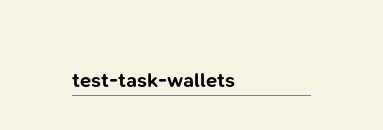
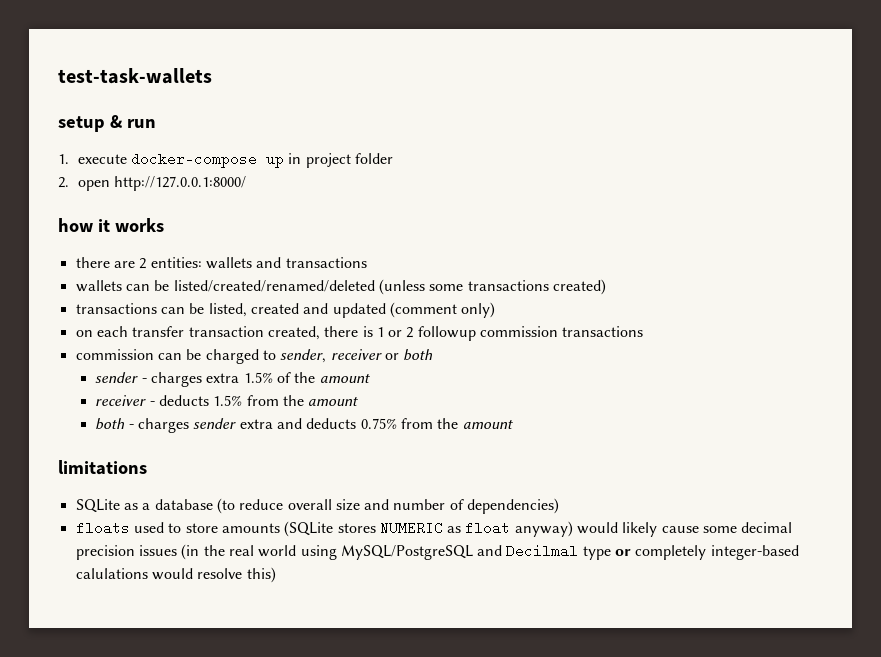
+ setup & run
+ 1. execute docker-compose up in project folder
+ 2. open http://127.0.0.1:8000/
+ how it works
+ there are 2 entities: wallets and transactions
+ wallets can be listed/created/renamed/deleted (unless some transactions created)
+ transactions can be listed, created and updated (comment only)
+ on each transfer transaction created, there is 1 or 2 followup commission transactions
+ commission can be charged to sender, receiver or both
+ sender - charges extra 1.5% of the amount
+ receiver - deducts 1.5% from the amount
+ both - charges sender extra and deducts 0.75% from the amount
+ limitations
+ SQLite as a database (to reduce overall size and number of dependencies)
+ floats used to store amounts (SQLite stores NUMERIC as float anyway) would likely cause some decimal precision issues (in the real world using MySQL/PostgreSQL and Decilmal type or completely integer-based calulations would resolve this)

